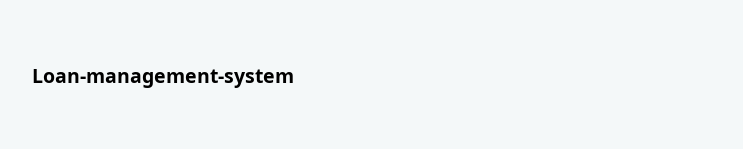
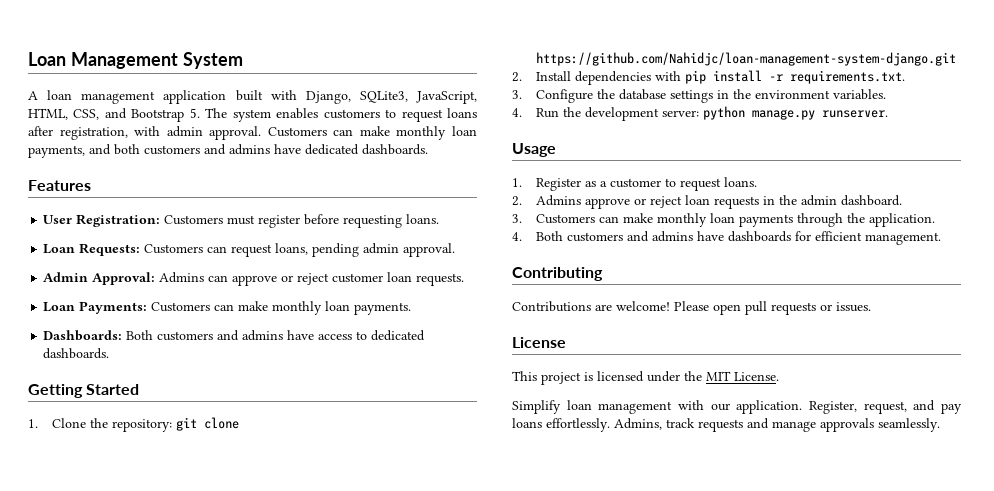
- Loan-management-system
+ Loan Management System
+ A loan management application built with Django, SQLite3, JavaScript, HTML, CSS, and Bootstrap 5. The system enables customers to request loans after registration, with admin approval. Customers can make monthly loan payments, and both customers and admins have dedicated dashboards.
+ Features
+ User Registration: Customers must register before requesting loans.
+ Loan Requests: Customers can request loans, pending admin approval.
+ Admin Approval: Admins can approve or reject customer loan requests.
+ Loan Payments: Customers can make monthly loan payments.
+ Dashboards: Both customers and admins have access to dedicated dashboards.
+ Getting Started
+ 1. Clone the repository: git clone https://github.com/Nahidjc/loan-management-system-django.git
+ 2. Install dependencies with pip install -r requirements.txt.
+ 3. Configure the database settings in the environment variables.
+ 4. Run the development server: python manage.py runserver.
+ Usage
+ 1. Register as a customer to request loans.
+ 2. Admins approve or reject loan requests in the admin dashboard.
+ 3. Customers can make monthly loan payments through the application.
+ 4. Both customers and admins have dashboards for efficient management.
+ Contributing
+ Contributions are welcome! Please open pull requests or issues.
+ License
+ This project is licensed under the MIT License.
+ Simplify loan management with our application. Register, request, and pay loans effortlessly. Admins, track requests and manage approvals seamlessly.

